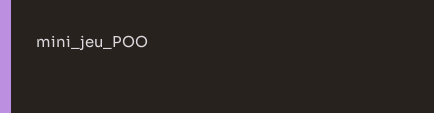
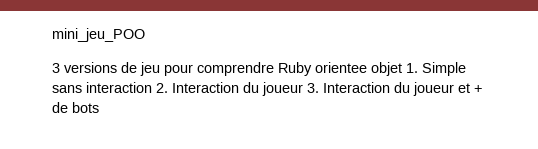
+ 3 versions de jeu pour comprendre Ruby orientee objet 1. Simple sans interaction 2. Interaction du joueur 3. Interaction du joueur et + de bots

